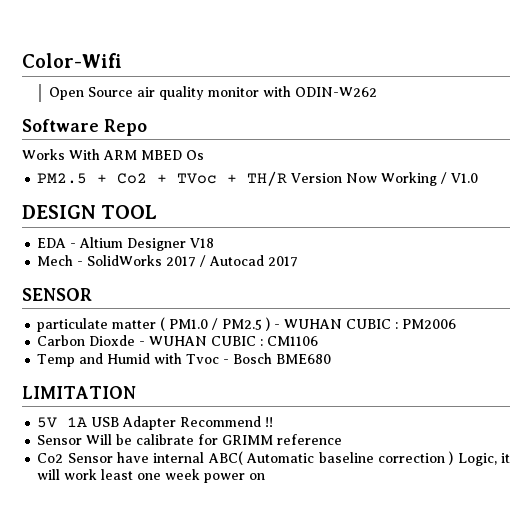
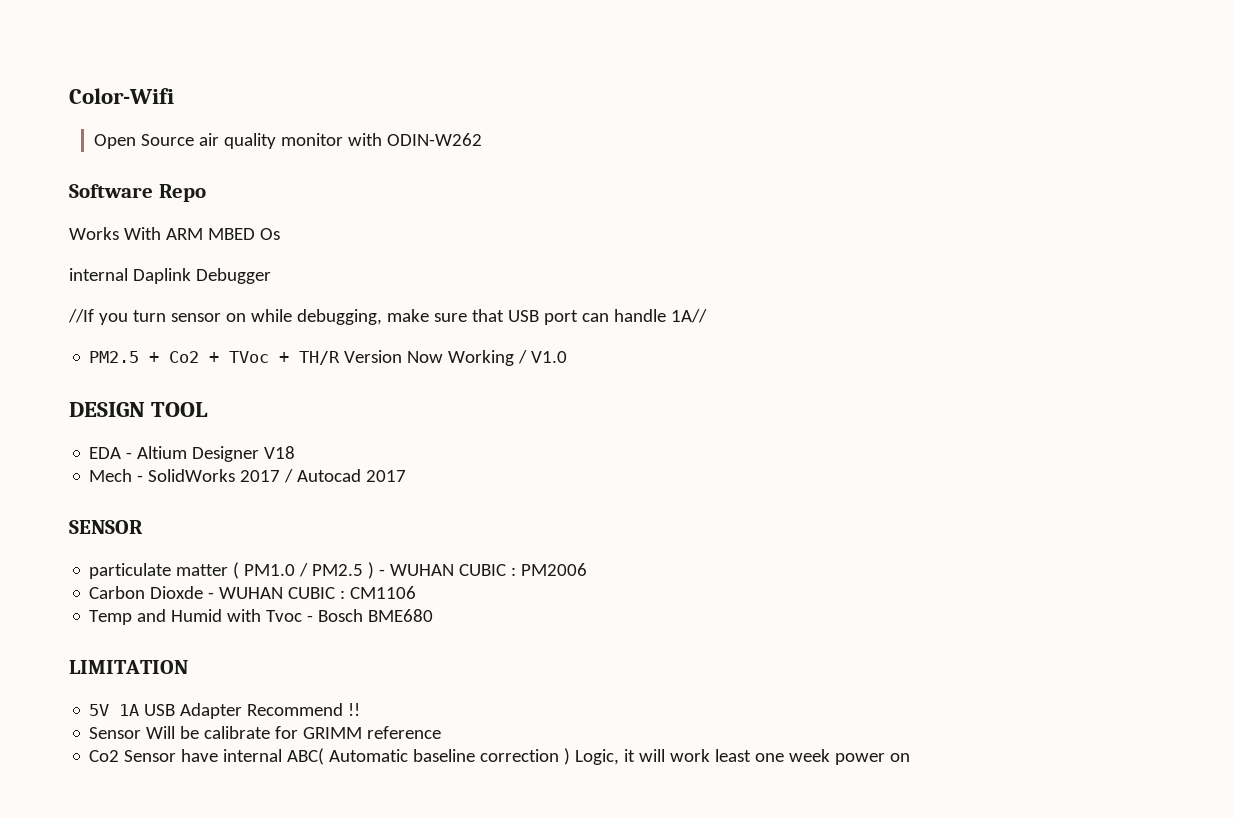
+ internal Daplink Debugger
+ //If you turn sensor on while debugging, make sure that USB port can handle 1A//

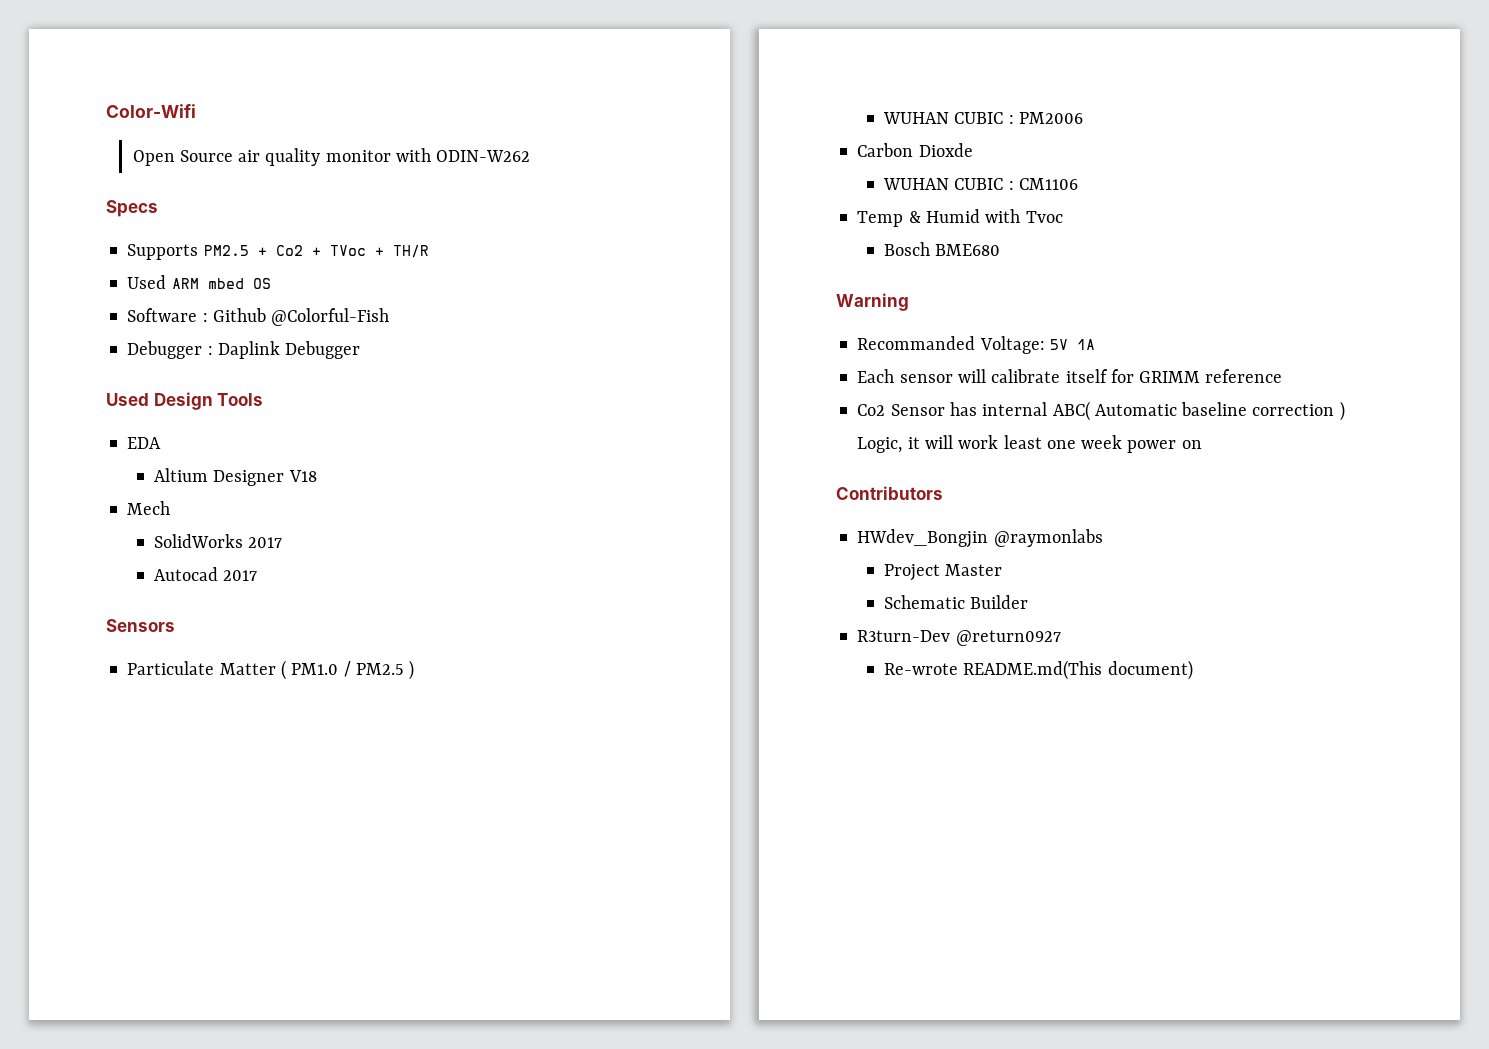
- Software Repo
- Works With ARM MBED Os
- internal Daplink Debugger
- //If you turn sensor on while debugging, make sure that USB port can handle 1A//
- PM2.5 + Co2 + TVoc + TH/R Version Now Working / V1.0
- DESIGN TOOL
+ Specs
+ Supports PM2.5 + Co2 + TVoc + TH/R
+ Used ARM mbed OS
+ Software : Github @Colorful-Fish
+ Debugger : Daplink Debugger
+ Used Design Tools
- EDA - Altium Designer V18
+ EDA
+ Altium Designer V18
- Mech - SolidWorks 2017 / Autocad 2017
+ Mech
+ SolidWorks 2017
+ Autocad 2017
- SENSOR
- particulate matter ( PM1.0 / PM2.5 ) - WUHAN CUBIC : PM2006
+ Sensors
+ Particulate Matter ( PM1.0 / PM2.5 )
+ WUHAN CUBIC : PM2006
- Carbon Dioxde - WUHAN CUBIC : CM1106
+ Carbon Dioxde
+ WUHAN CUBIC : CM1106
- Temp and Humid with Tvoc - Bosch BME680
+ Temp & Humid with Tvoc
+ Bosch BME680
- LIMITATION
- 5V 1A USB Adapter Recommend !!
- Sensor Will be calibrate for GRIMM reference
+ Warning
+ Recommanded Voltage: 5V 1A
+ Each sensor will calibrate itself for GRIMM reference
- Co2 Sensor have internal ABC( Automatic baseline correction ) Logic, it will work least one week power on
+ Co2 Sensor has internal ABC( Automatic baseline correction ) Logic, it will work least one week power on
+ Contributors
+ HWdev_Bongjin @raymonlabs
+ Project Master
+ Schematic Builder
+ R3turn-Dev @return0927
+ Re-wrote README.md(This document)

